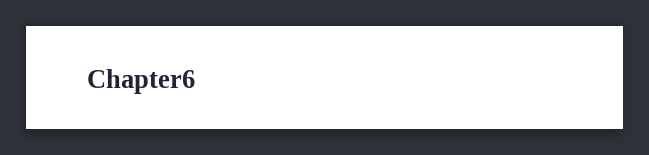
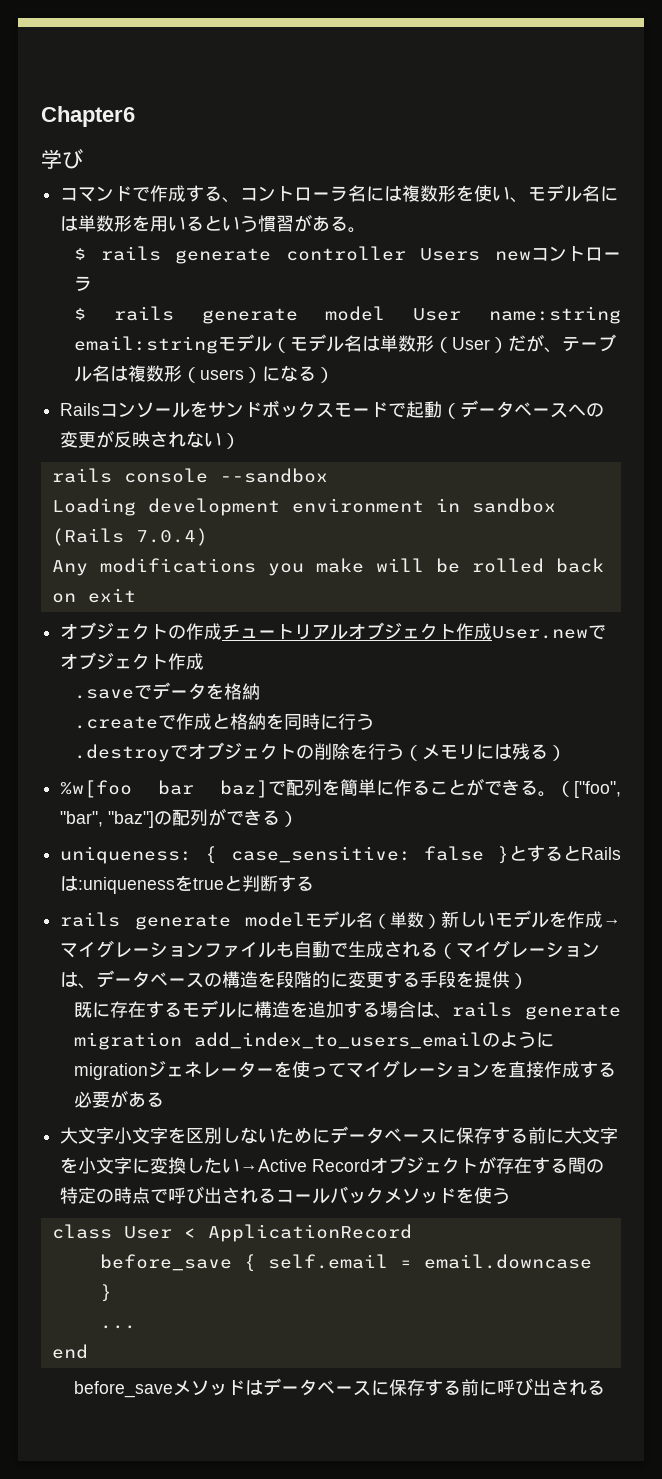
+ 学び
+ コマンドで作成する、コントローラ名には複数形を使い、モデル名には単数形を用いるという慣習がある。
+ $ rails generate controller Users newコントローラ
+ $ rails generate model User name:string email:stringモデル（モデル名は単数形（User）だが、テーブル名は複数形（users）になる）
+ Railsコンソールをサンドボックスモードで起動（データベースへの変更が反映されない）
+ rails console --sandbox
+ Loading development environment in sandbox (Rails 7.0.4)
+ Any modifications you make will be rolled back on exit
+ オブジェクトの作成チュートリアルオブジェクト作成User.newでオブジェクト作成
+ .saveでデータを格納
+ .createで作成と格納を同時に行う
+ .destroyでオブジェクトの削除を行う（メモリには残る）
+ %w[foo bar baz]で配列を簡単に作ることができる。（["foo", "bar", "baz"]の配列ができる）
+ uniqueness: { case_sensitive: false }とするとRailsは:uniquenessをtrueと判断する
+ rails generate modelモデル名（単数）新しいモデルを作成→マイグレーションファイルも自動で生成される（マイグレーションは、データベースの構造を段階的に変更する手段を提供）
+ 既に存在するモデルに構造を追加する場合は、rails generate migration add_index_to_users_emailのようにmigrationジェネレーターを使ってマイグレーションを直接作成する必要がある
+ 大文字小文字を区別しないためにデータベースに保存する前に大文字を小文字に変換したい→Active Recordオブジェクトが存在する間の特定の時点で呼び出されるコールバックメソッドを使う
+ class User < ApplicationRecord
+ before_save { self.email = email.downcase }
+ ...
+ end
+ before_saveメソッドはデータベースに保存する前に呼び出される

